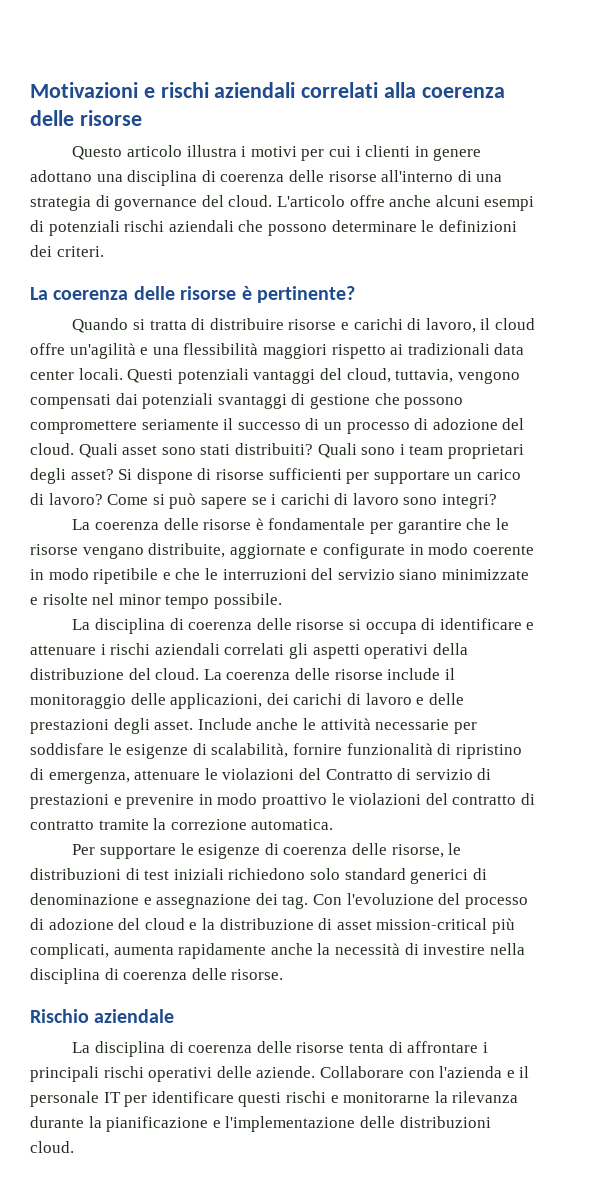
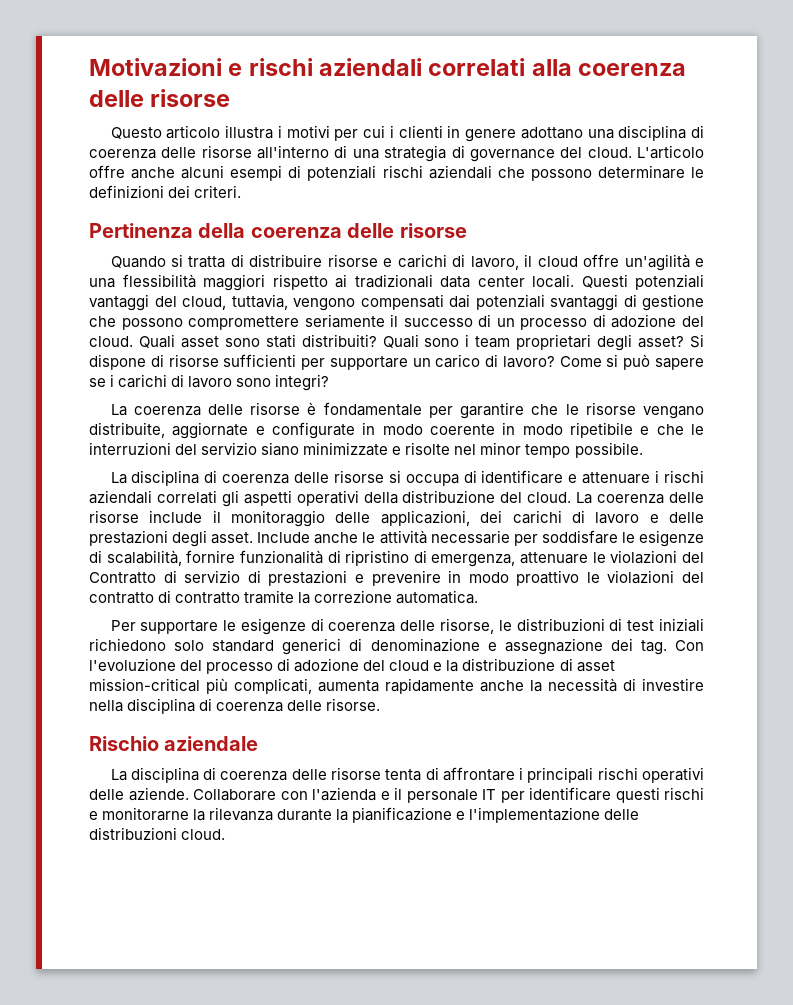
- La coerenza delle risorse è pertinente?
+ Pertinenza della coerenza delle risorse

